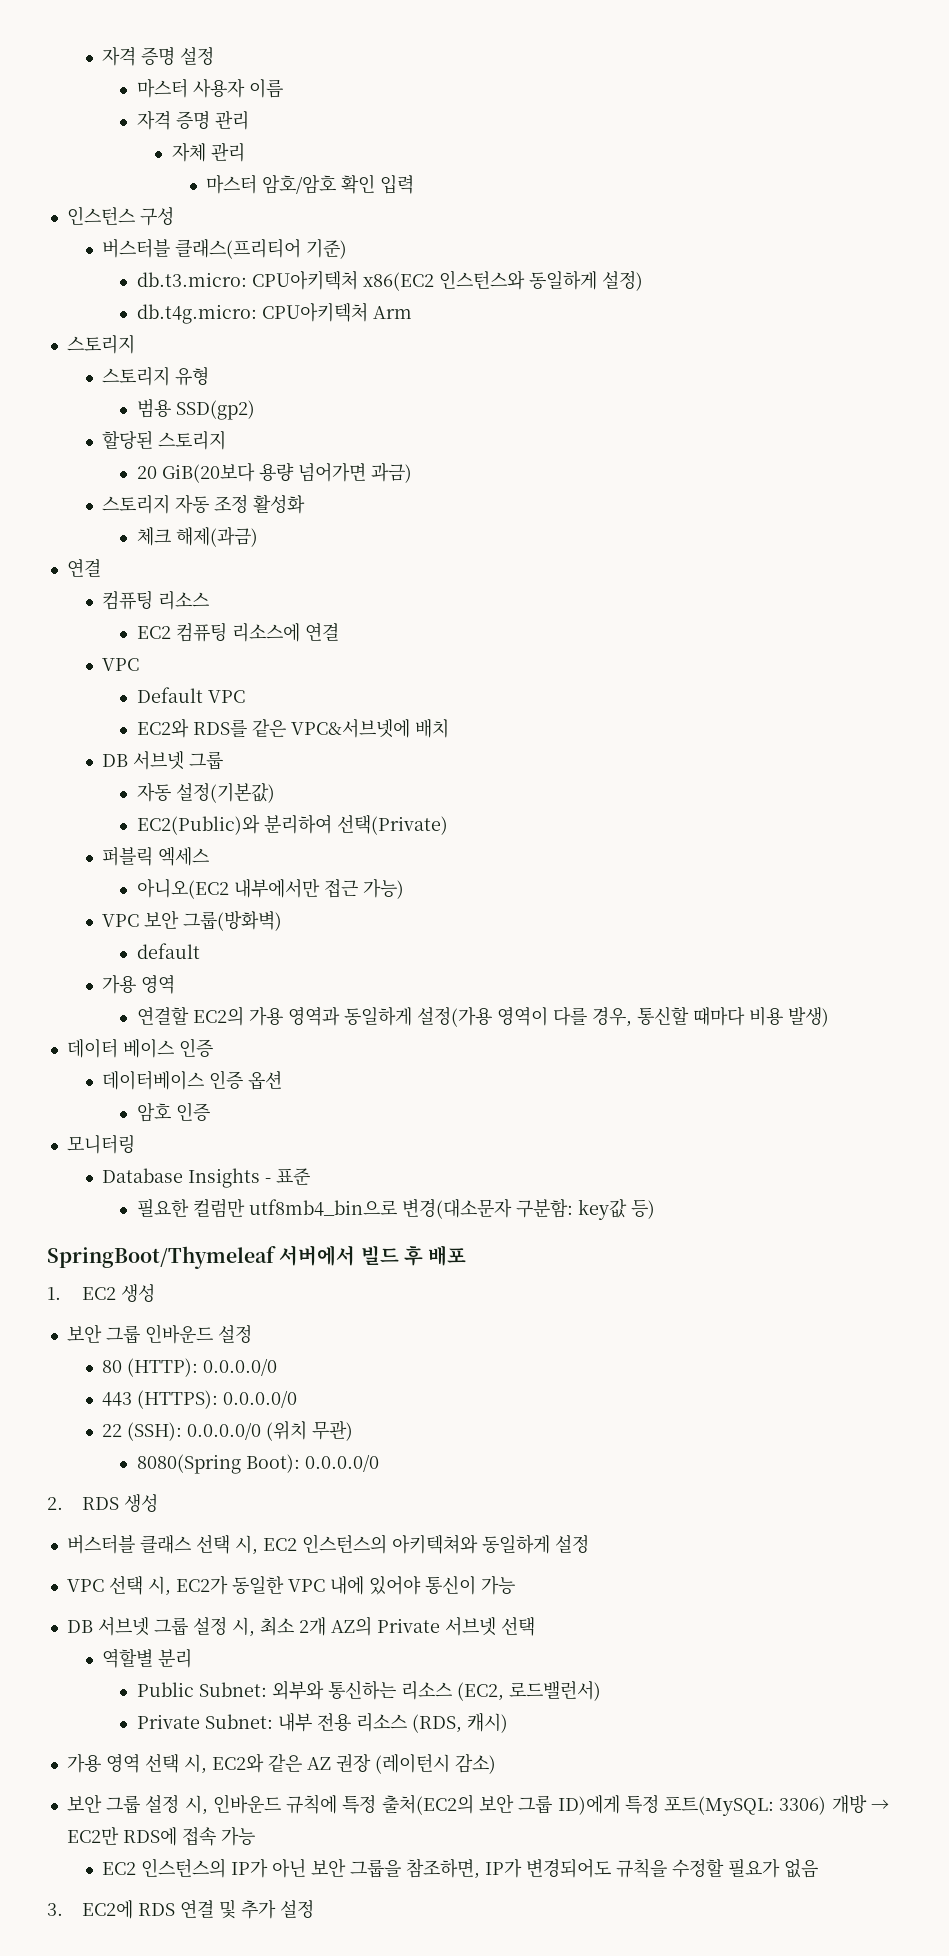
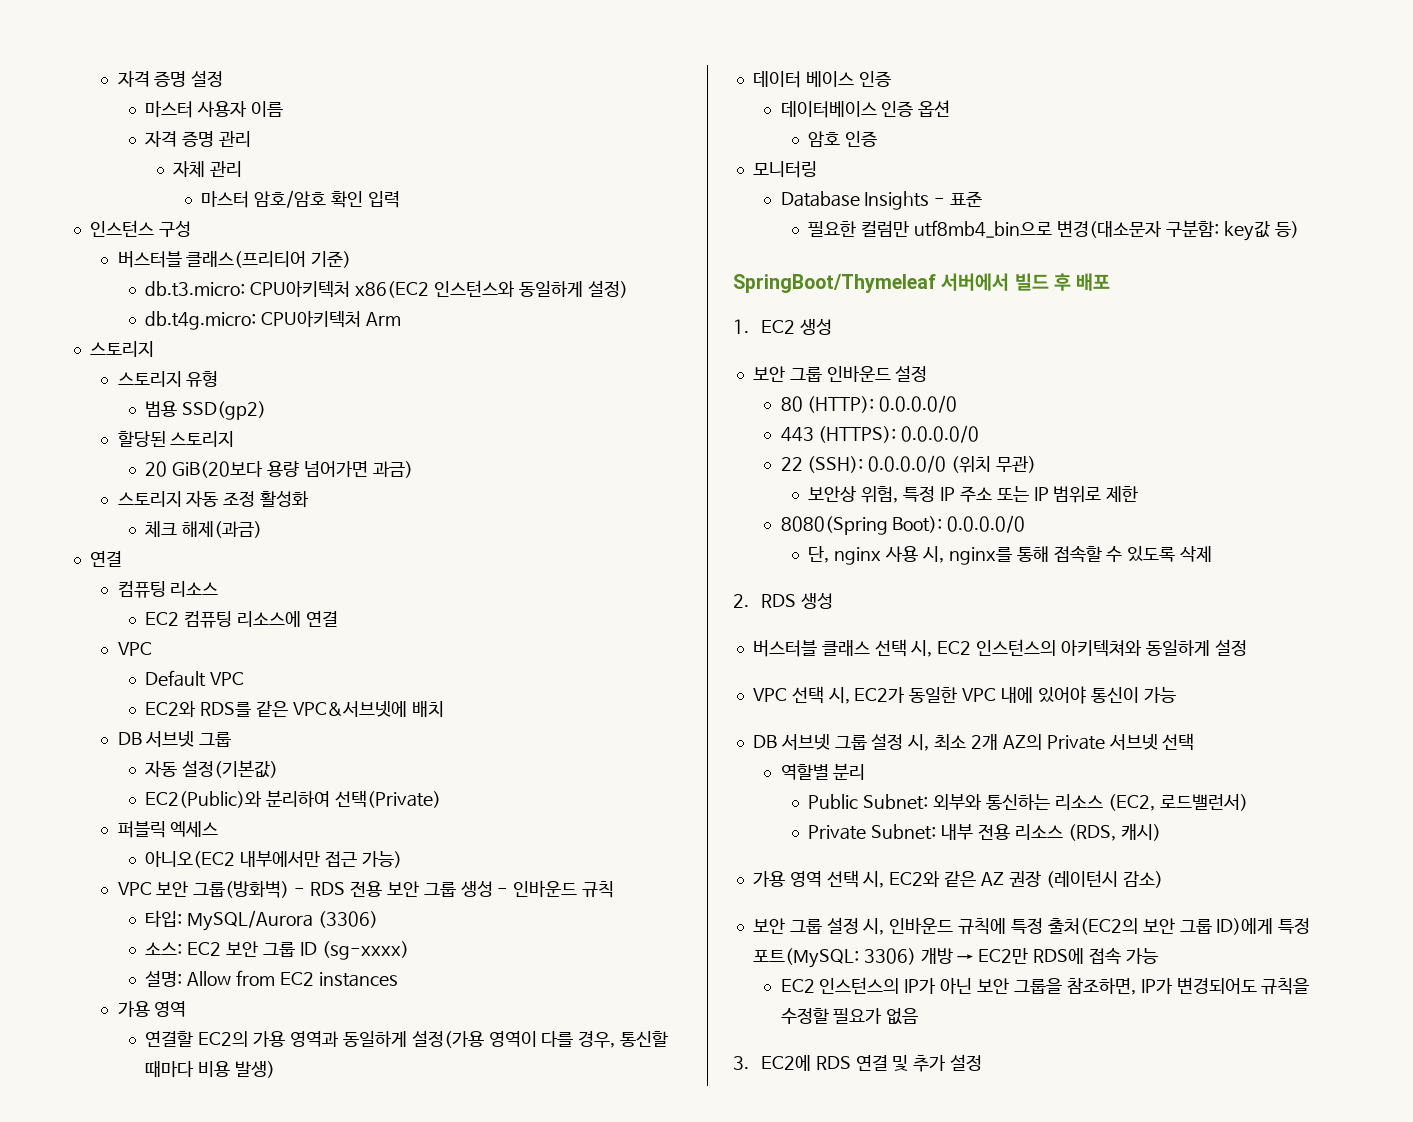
- VPC 보안 그룹(방화벽)
- default
+ VPC 보안 그룹(방화벽) - RDS 전용 보안 그룹 생성 - 인바운드 규칙
+ 타입: MySQL/Aurora (3306)
+ 소스: EC2 보안 그룹 ID (sg-xxxx)
+ 설명: Allow from EC2 instances
+ 보안상 위험, 특정 IP 주소 또는 IP 범위로 제한
  8080(Spring Boot): 0.0.0.0/0
+ 단, nginx 사용 시, nginx를 통해 접속할 수 있도록 삭제

